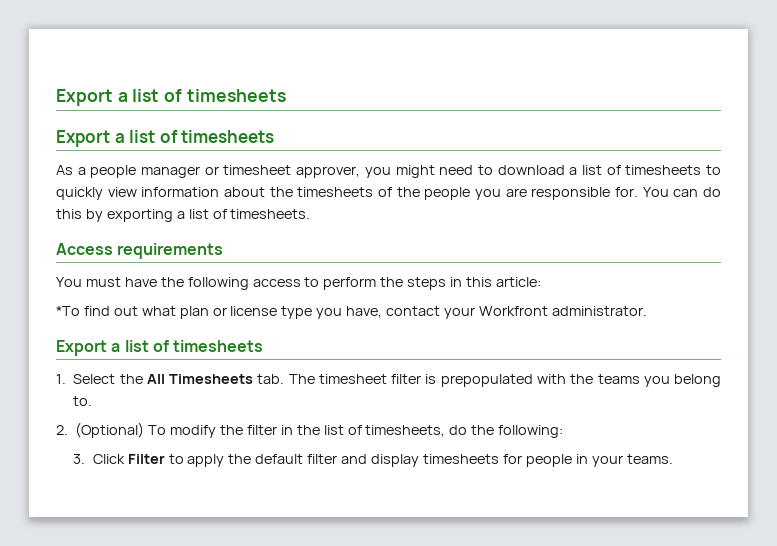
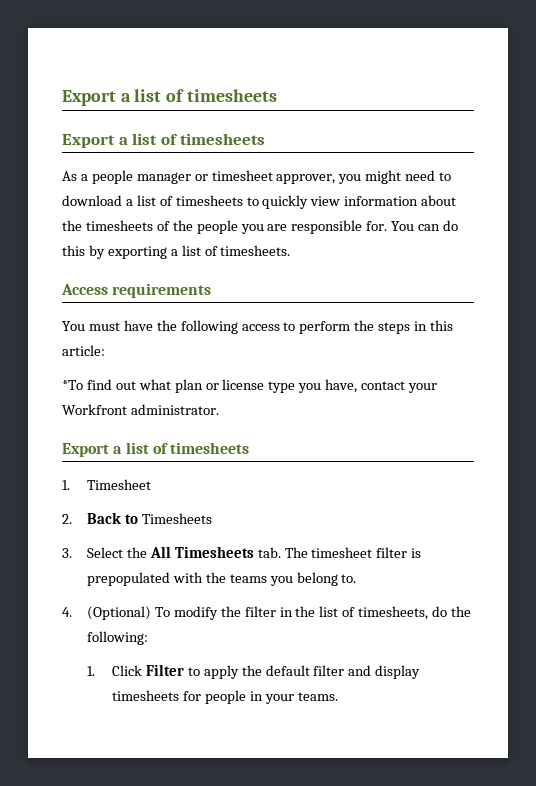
- 1. Select the All Timesheets tab. The timesheet filter is prepopulated with the teams you belong to.
+ 1. Timesheet
+ 2. Back to Timesheets
+ 3. Select the All Timesheets tab. The timesheet filter is prepopulated with the teams you belong to.
- 2. (Optional) To modify the filter in the list of timesheets, do the following:
+ 4. (Optional) To modify the filter in the list of timesheets, do the following:
- 3. Click Filter to apply the default filter and display timesheets for people in your teams.
+ 1. Click Filter to apply the default filter and display timesheets for people in your teams.

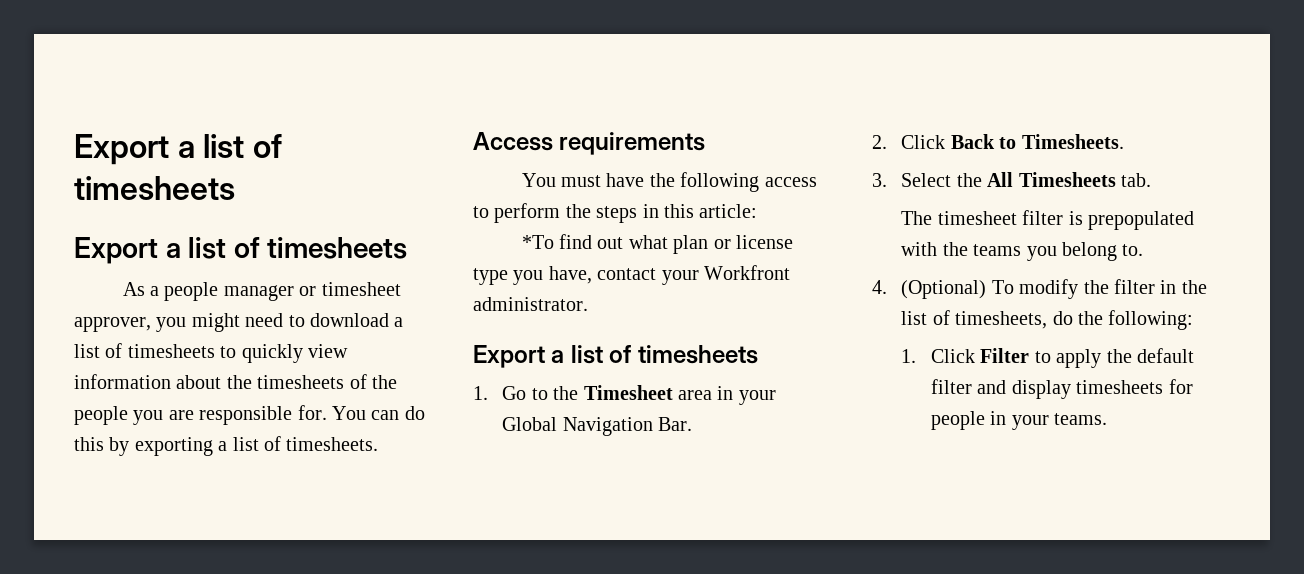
- 1. Timesheet
+ 1. Go to the Timesheet area in your Global Navigation Bar.
- 2. Back to Timesheets
+ 2. Click Back to Timesheets.
- 3. Select the All Timesheets tab. The timesheet filter is prepopulated with the teams you belong to.
+ 3. Select the All Timesheets tab.
+ The timesheet filter is prepopulated with the teams you belong to.

